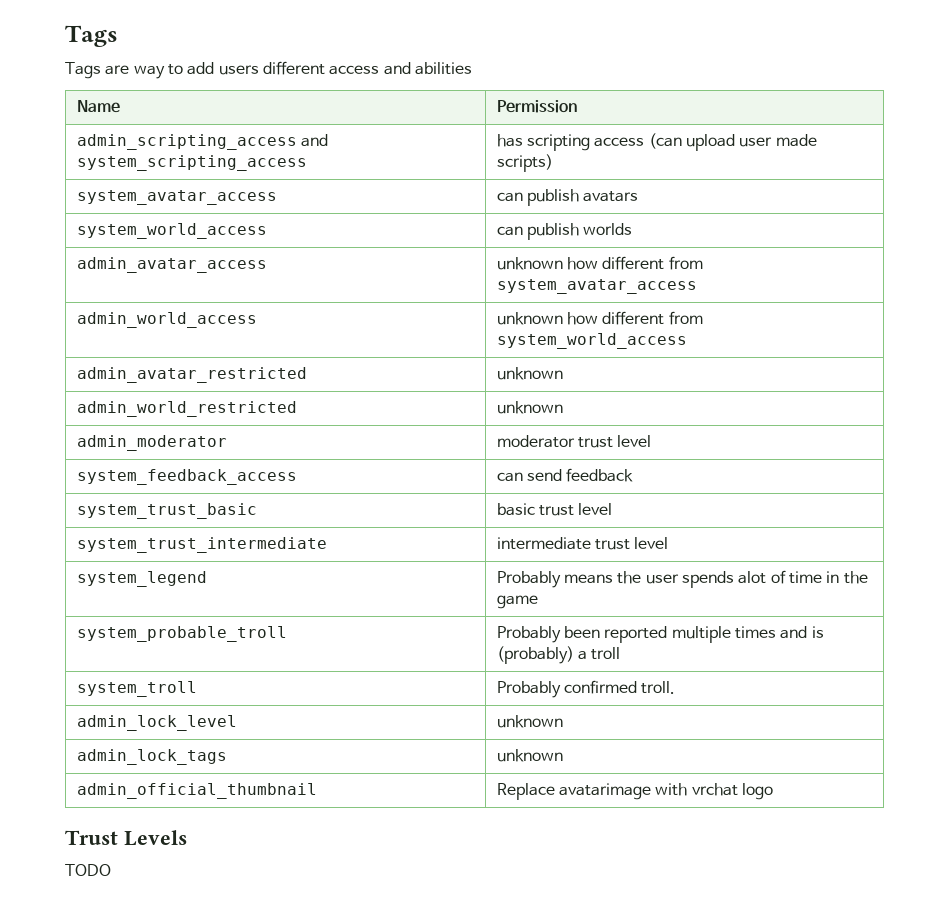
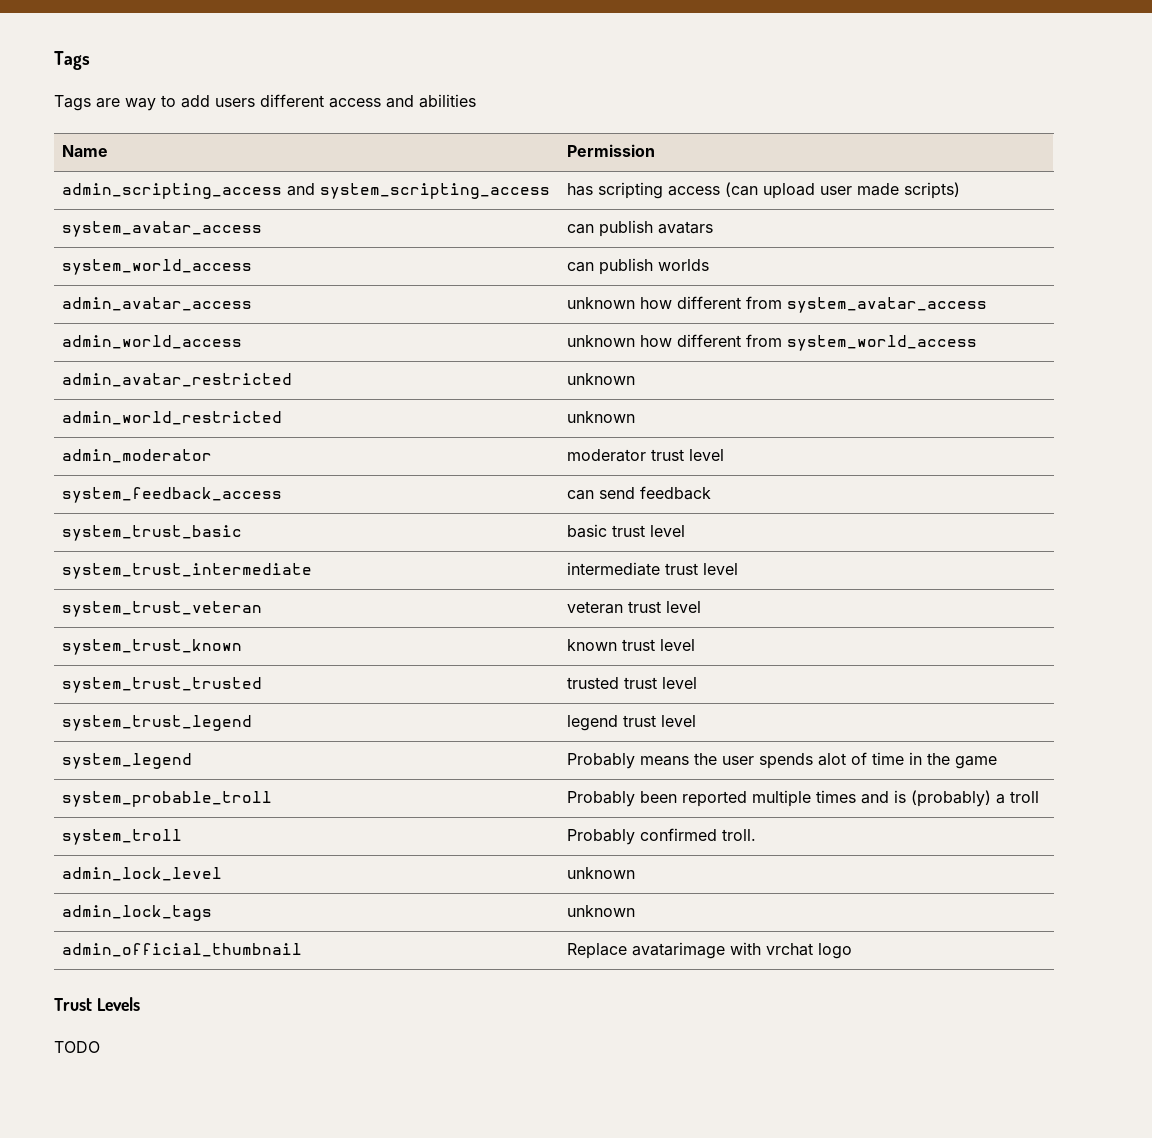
+ system_trust_veteran | veteran trust level
+ system_trust_known | known trust level
+ system_trust_trusted | trusted trust level
+ system_trust_legend | legend trust level

